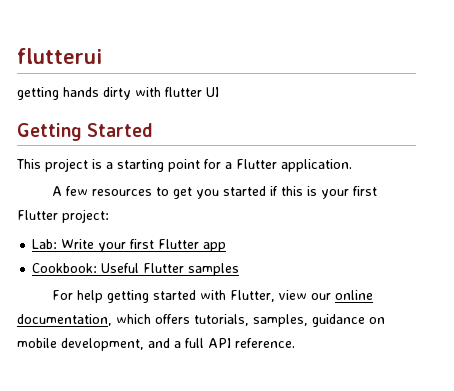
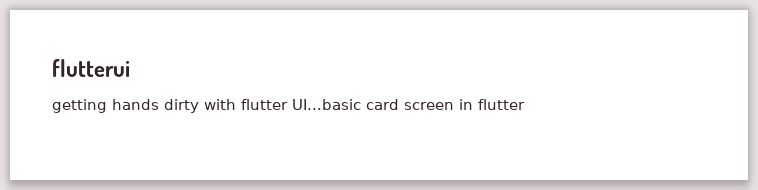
- getting hands dirty with flutter UI
- Getting Started
- This project is a starting point for a Flutter application.
- A few resources to get you started if this is your first Flutter project:
- Lab: Write your first Flutter app
- Cookbook: Useful Flutter samples
- For help getting started with Flutter, view our online documentation, which offers tutorials, samples, guidance on mobile development, and a full API reference.
+ getting hands dirty with flutter UI...basic card screen in flutter

